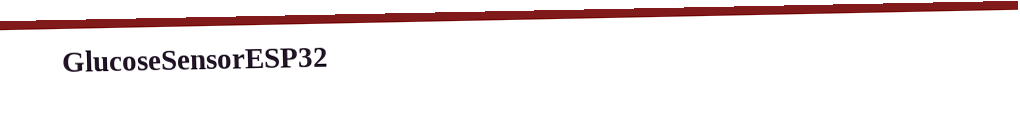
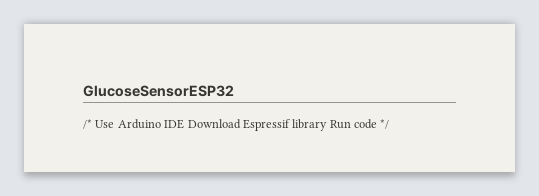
+ /* Use Arduino IDE Download Espressif library Run code */

